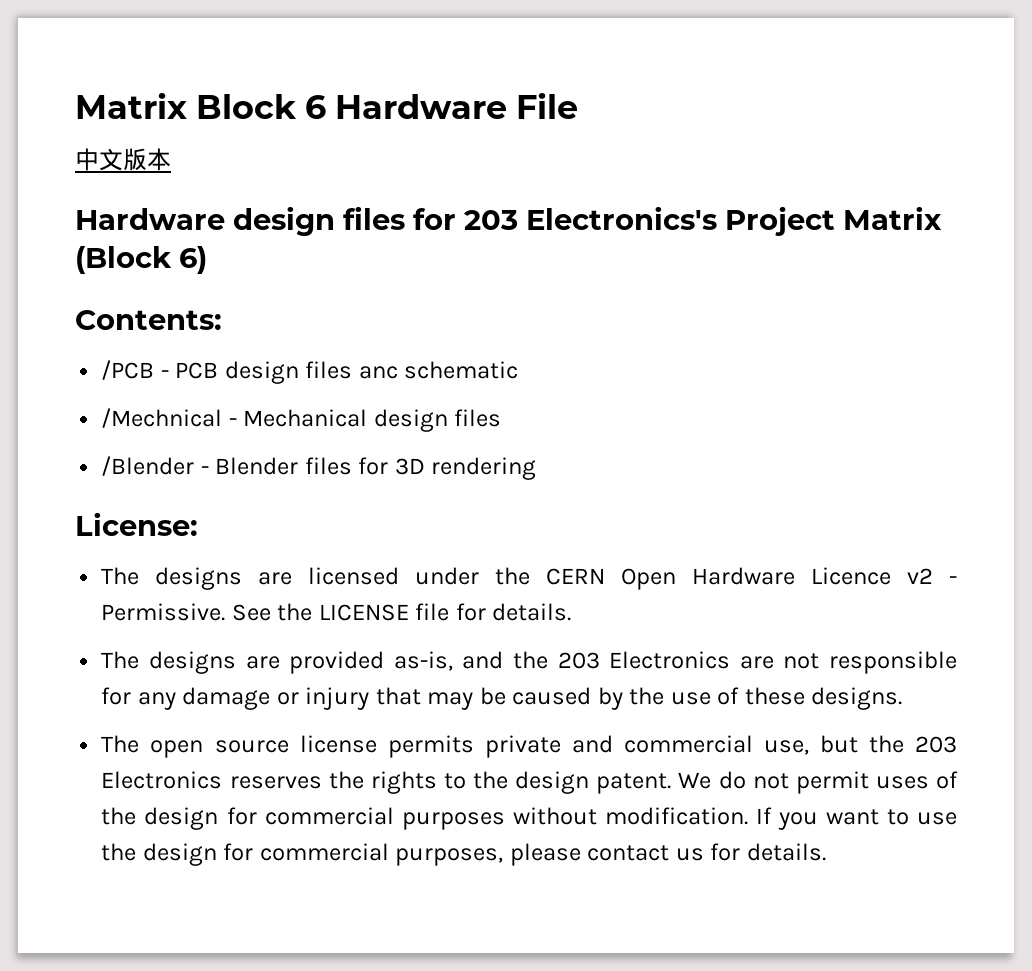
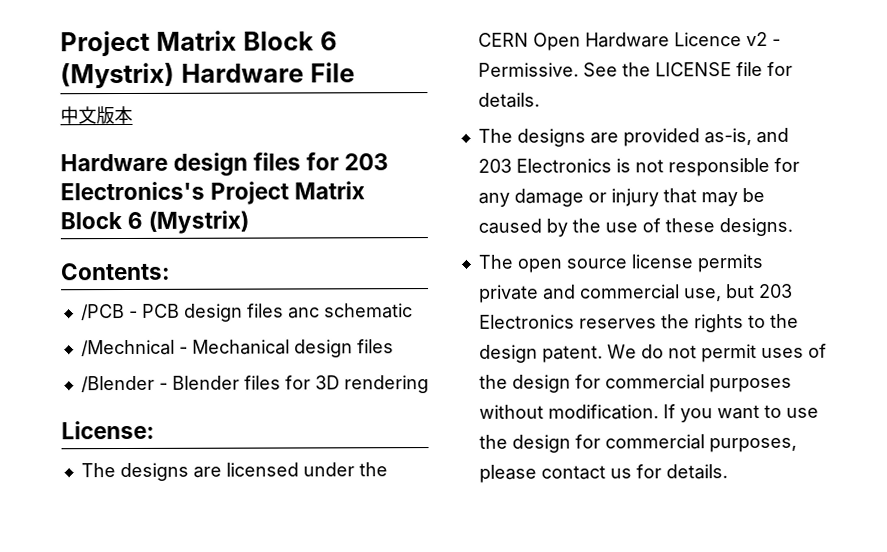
- Matrix Block 6 Hardware File
+ Project Matrix Block 6 (Mystrix) Hardware File
- Hardware design files for 203 Electronics's Project Matrix (Block 6)
+ Hardware design files for 203 Electronics's Project Matrix Block 6 (Mystrix)
- The designs are provided as-is, and the 203 Electronics are not responsible for any damage or injury that may be caused by the use of these designs.
+ The designs are provided as-is, and 203 Electronics is not responsible for any damage or injury that may be caused by the use of these designs.
- The open source license permits private and commercial use, but the 203 Electronics reserves the rights to the design patent.
+ The open source license permits private and commercial use, but 203 Electronics reserves the rights to the design patent.

